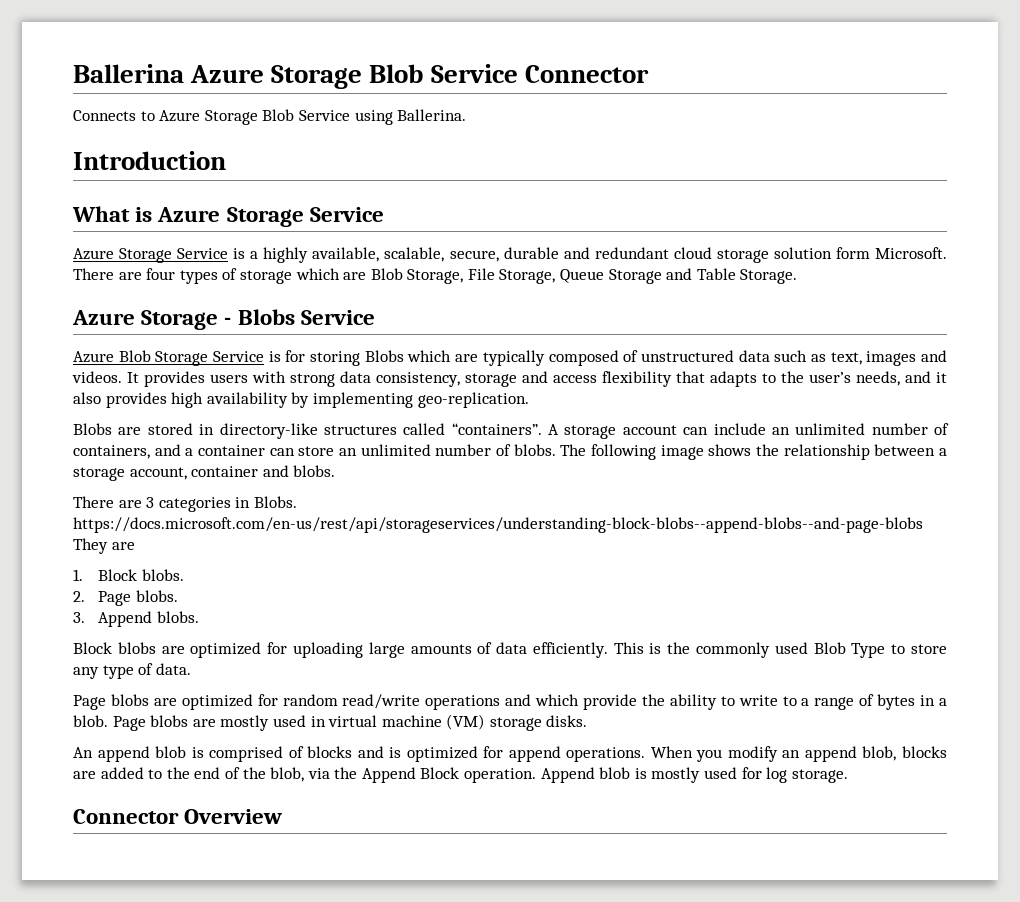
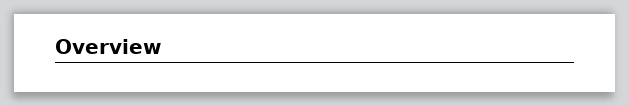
- Ballerina Azure Storage Blob Service Connector
- Connects to Azure Storage Blob Service using Ballerina.
- Introduction
- What is Azure Storage Service
- Azure Storage Service is a highly available, scalable, secure, durable and redundant cloud storage solution form Microsoft. There are four types of storage which are Blob Storage, File Storage, Queue Storage and Table Storage.
- Azure Storage - Blobs Service
- Azure Blob Storage Service is for storing Blobs which are typically composed of unstructured data such as text, images and videos. It provides users with strong data consistency, storage and access flexibility that adapts to the user’s needs, and it also provides high availability by implementing geo-replication.
- Blobs are stored in directory-like structures called “containers”. A storage account can include an unlimited number of containers, and a container can store an unlimited number of blobs. The following image shows the relationship between a storage account, container and blobs.
- There are 3 categories in Blobs. https://docs.microsoft.com/en-us/rest/api/storageservices/understanding-block-blobs--append-blobs--and-page-blobs They are
- 1. Block blobs.
- 2. Page blobs.
- 3. Append blobs.
- Block blobs are optimized for uploading large amounts of data efficiently. This is the commonly used Blob Type to store any type of data.
- Page blobs are optimized for random read/write operations and which provide the ability to write to a range of bytes in a blob. Page blobs are mostly used in virtual machine (VM) storage disks.
- An append blob is comprised of blocks and is optimized for append operations. When you modify an append blob, blocks are added to the end of the blob, via the Append Block operation. Append blob is mostly used for log storage.
- Connector Overview
+ Overview

